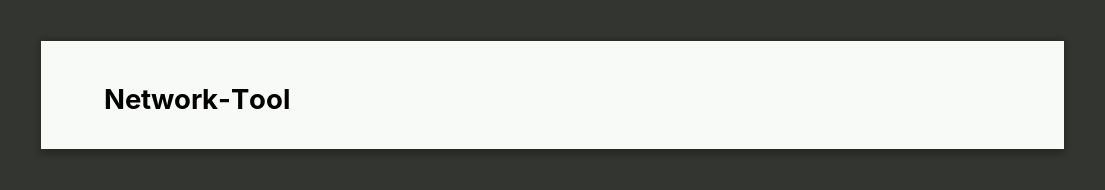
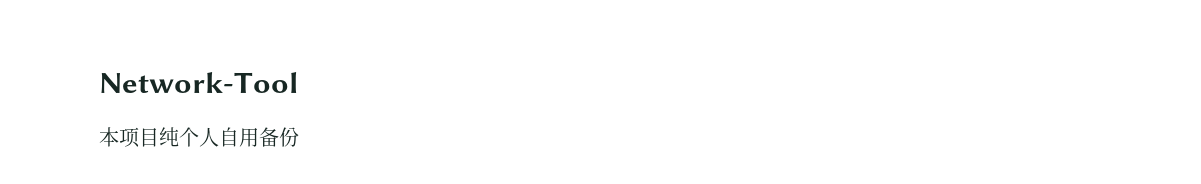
+ 本项目纯个人自用备份

